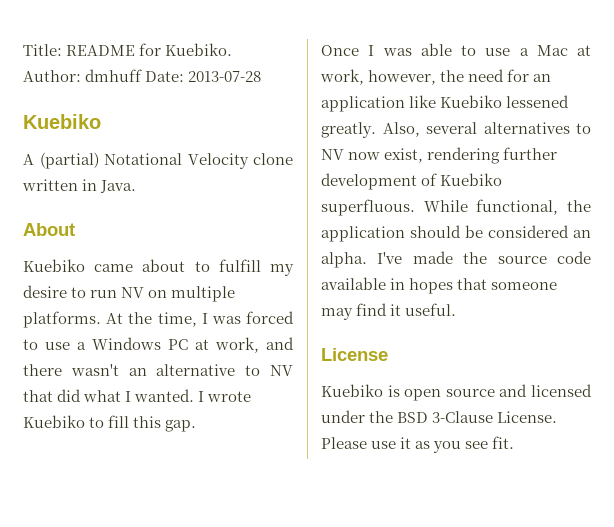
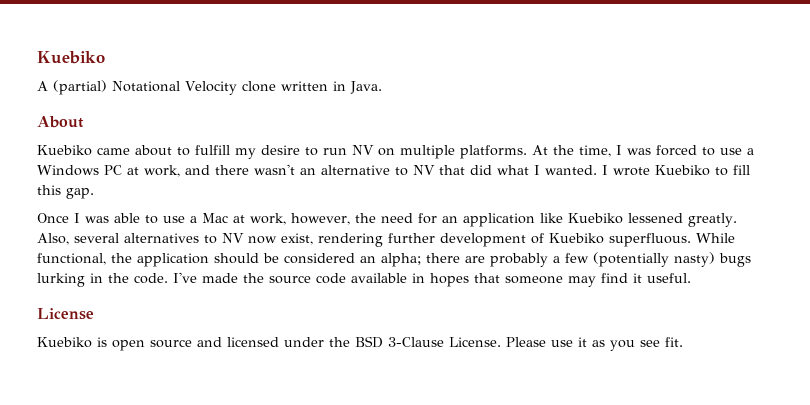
- Title: README for Kuebiko. Author: dmhuff Date: 2013-07-28
- While functional, the application should be considered an alpha.
+ While functional, the application should be considered an alpha; there are probably a few (potentially nasty) bugs lurking in the code.

